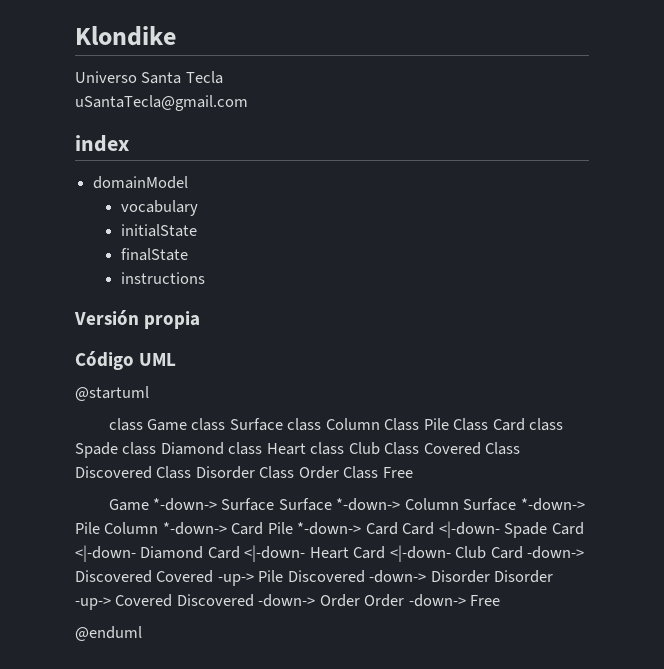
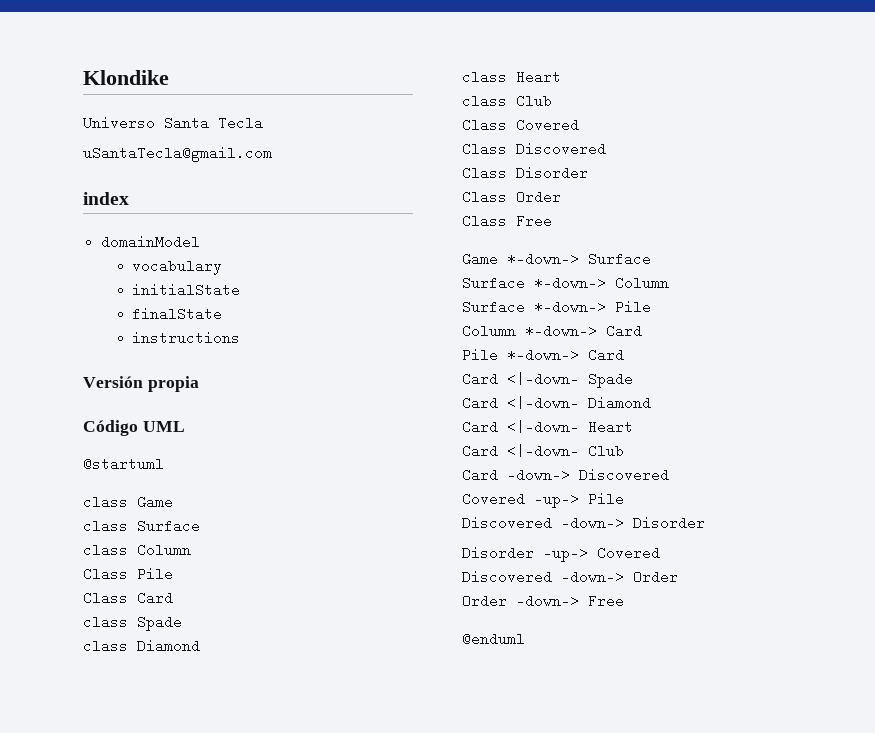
- class Game class Surface class Column Class Pile Class Card class Spade class Diamond class Heart class Club Class Covered Class Discovered Class Disorder Class Order Class Free
+ class Game
+ class Surface
+ class Column
+ Class Pile
+ Class Card
+ class Spade
+ class Diamond
+ class Heart
+ class Club
+ Class Covered
+ Class Discovered
+ Class Disorder
+ Class Order
+ Class Free
- Game *-down-> Surface Surface *-down-> Column Surface *-down-> Pile Column *-down-> Card Pile *-down-> Card Card <|-down- Spade Card <|-down- Diamond Card <|-down- Heart Card <|-down- Club Card -down-> Discovered Covered -up-> Pile Discovered -down-> Disorder Disorder -up-> Covered Discovered -down-> Order Order -down-> Free
+ Game *-down-> Surface
+ Surface *-down-> Column
+ Surface *-down-> Pile
+ Column *-down-> Card
+ Pile *-down-> Card
+ Card <|-down- Spade
+ Card <|-down- Diamond
+ Card <|-down- Heart
+ Card <|-down- Club
+ Card -down-> Discovered
+ Covered -up-> Pile
+ Discovered -down-> Disorder
+ Disorder -up-> Covered
+ Discovered -down-> Order
+ Order -down-> Free

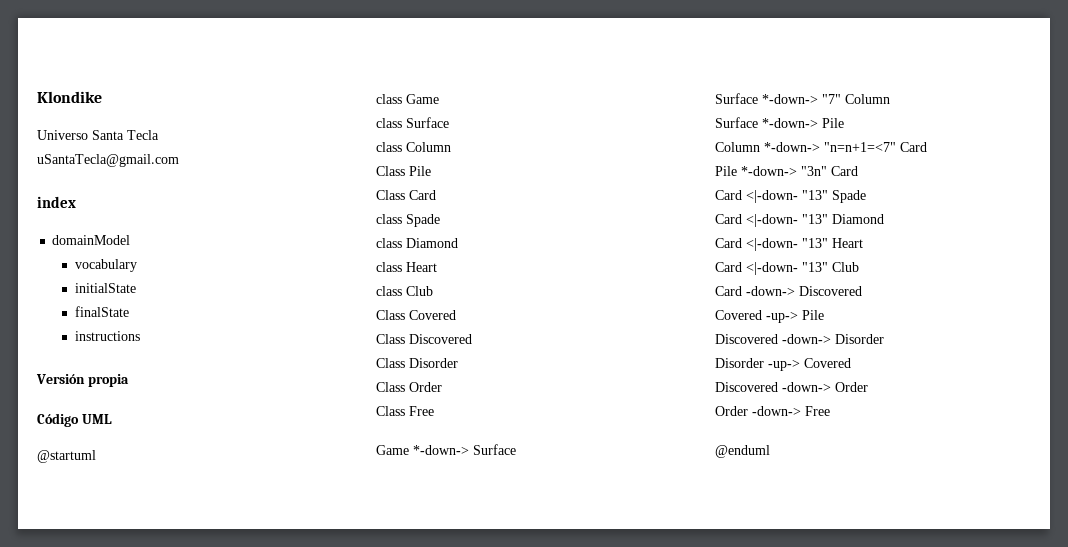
- Surface *-down-> Column
+ Surface *-down-> "7" Column
- Column *-down-> Card
+ Column *-down-> "n=n+1=<7" Card
- Pile *-down-> Card
+ Pile *-down-> "3n" Card
- Card <|-down- Spade
+ Card <|-down- "13" Spade
- Card <|-down- Diamond
+ Card <|-down- "13" Diamond
- Card <|-down- Heart
+ Card <|-down- "13" Heart
- Card <|-down- Club
+ Card <|-down- "13" Club

